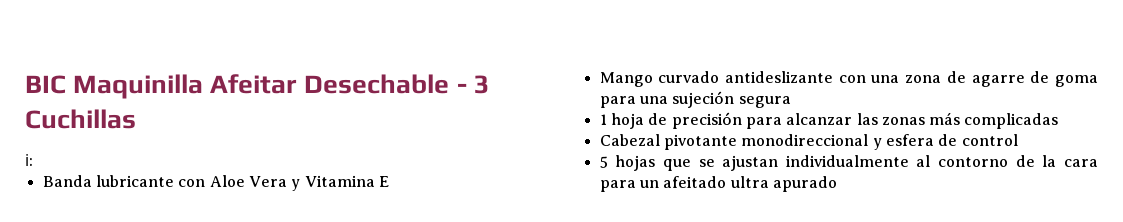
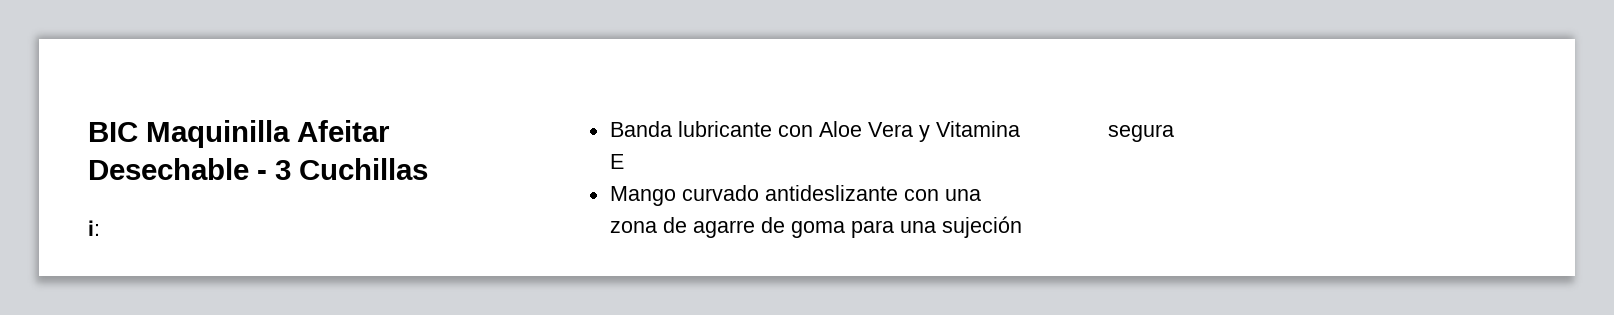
- 1 hoja de precisión para alcanzar las zonas más complicadas
- Cabezal pivotante monodireccional y esfera de control
- 5 hojas que se ajustan individualmente al contorno de la cara para un afeitado ultra apurado

